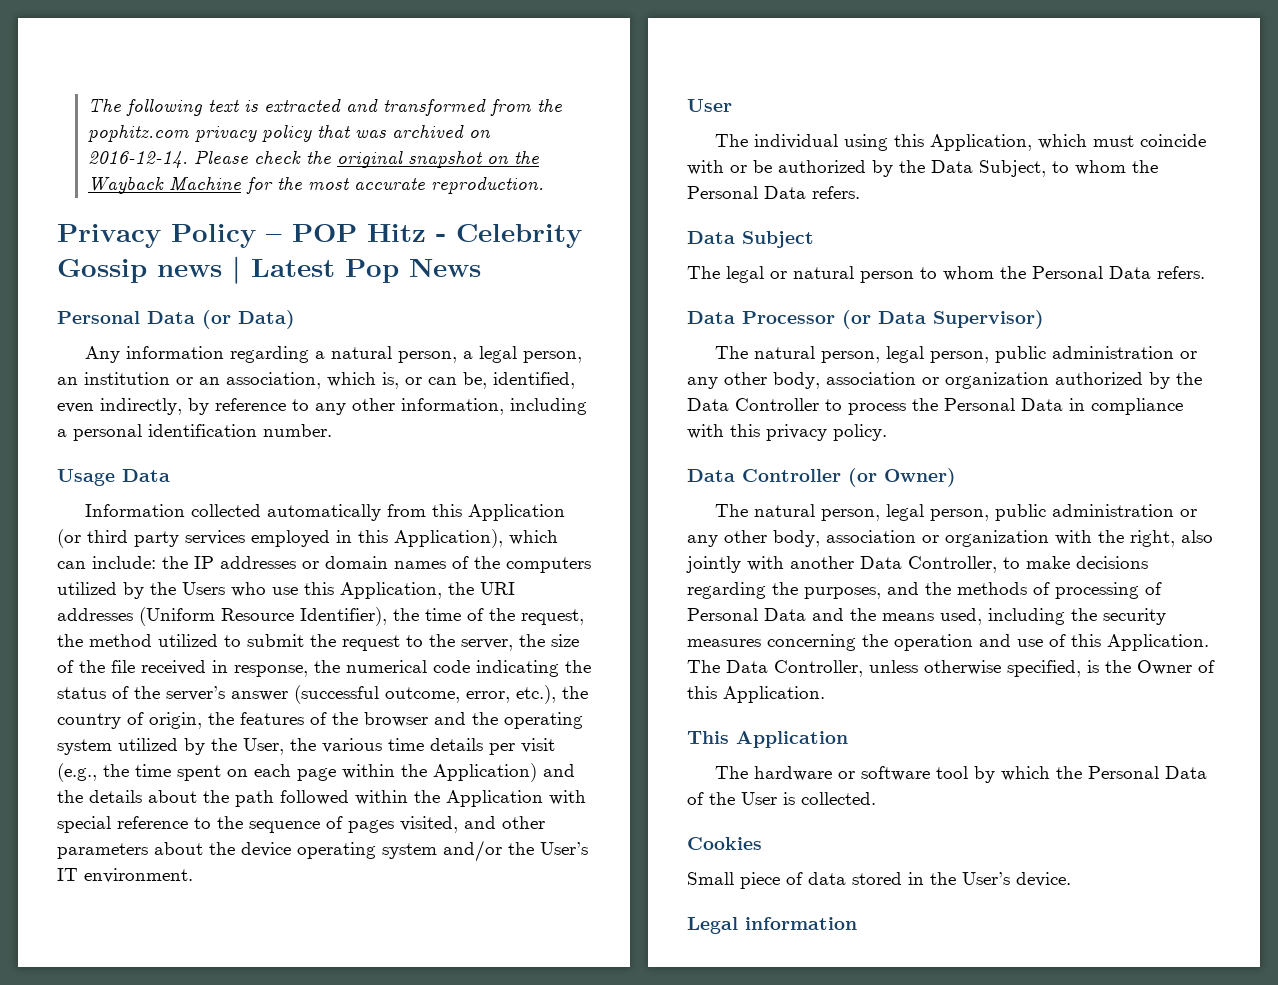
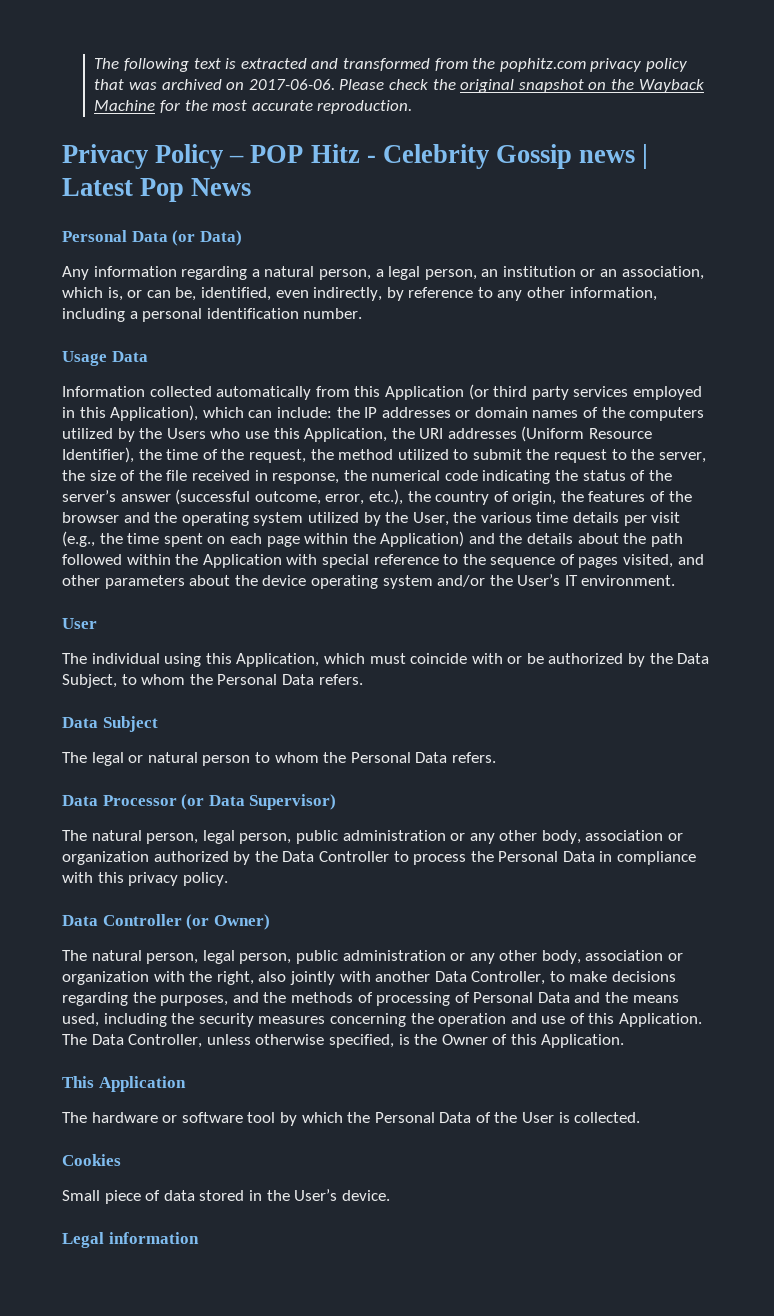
- The following text is extracted and transformed from the pophitz.com privacy policy that was archived on 2016-12-14.
+ The following text is extracted and transformed from the pophitz.com privacy policy that was archived on 2017-06-06.

